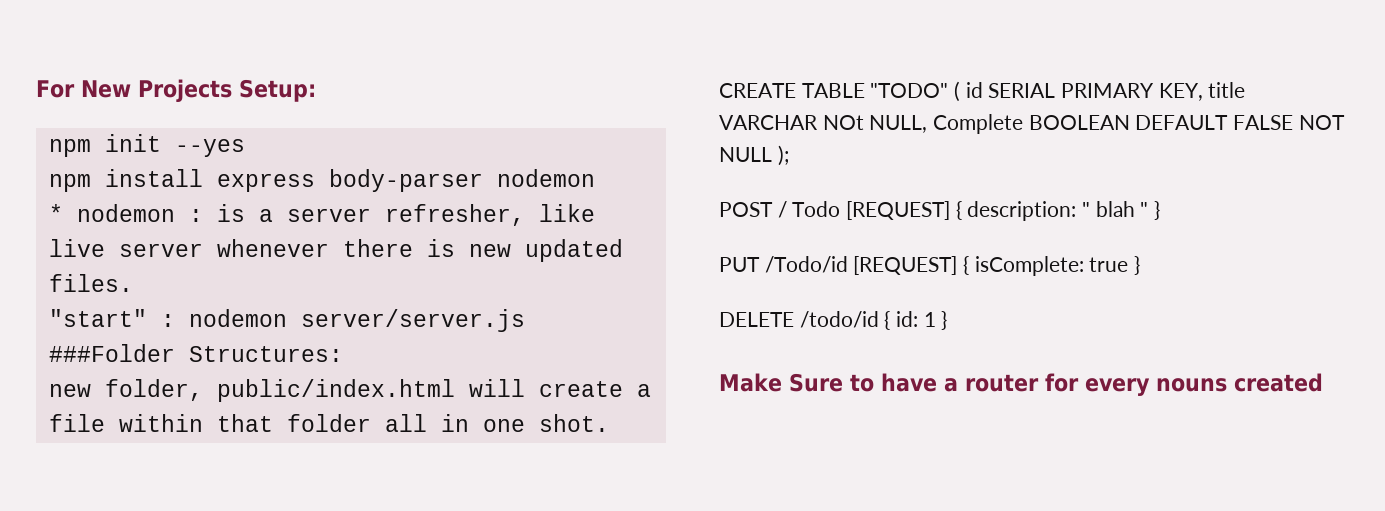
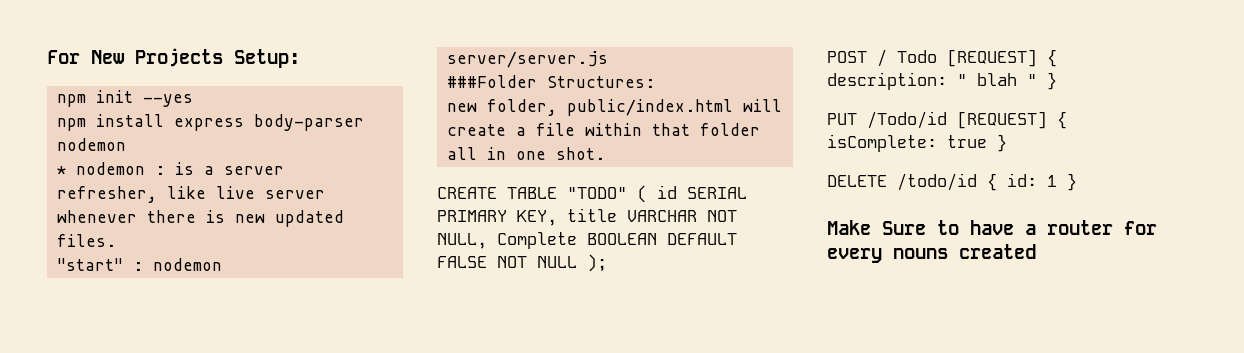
- CREATE TABLE "TODO" ( id SERIAL PRIMARY KEY, title VARCHAR NOt NULL, Complete BOOLEAN DEFAULT FALSE NOT NULL );
+ CREATE TABLE "TODO" ( id SERIAL PRIMARY KEY, title VARCHAR NOT NULL, Complete BOOLEAN DEFAULT FALSE NOT NULL );

